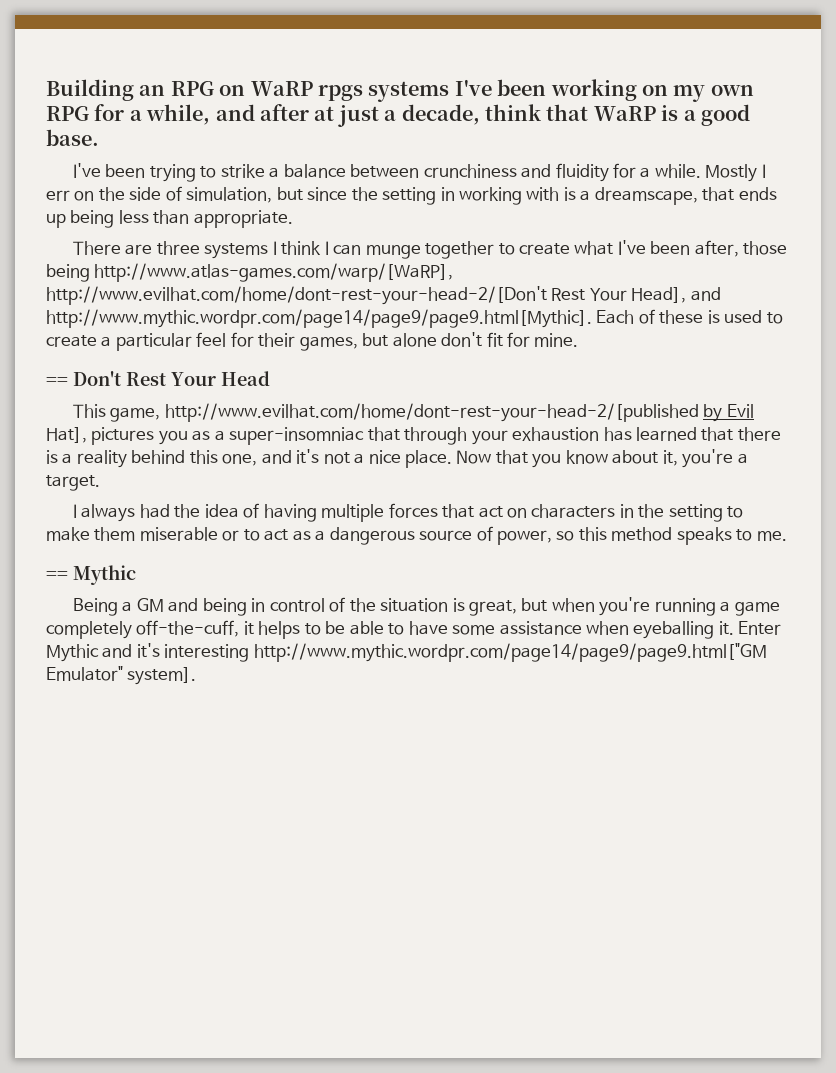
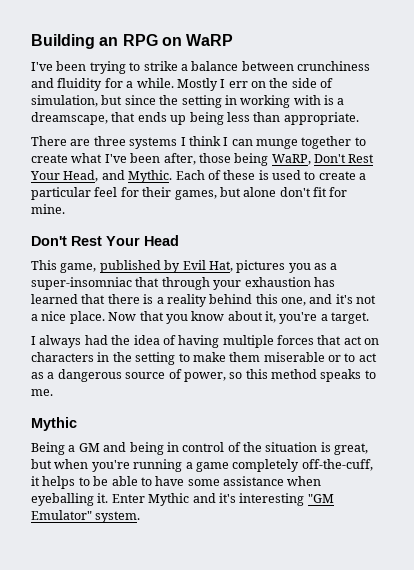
- Building an RPG on WaRP rpgs systems I've been working on my own RPG for a while, and after at just a decade, think that WaRP is a good base.
+ Building an RPG on WaRP
- There are three systems I think I can munge together to create what I've been after, those being http://www.atlas-games.com/warp/[WaRP], http://www.evilhat.com/home/dont-rest-your-head-2/[Don't Rest Your Head], and http://www.mythic.wordpr.com/page14/page9/page9.html[Mythic]. Each of these is used to create a particular feel for their games, but alone don't fit for mine.
+ There are three systems I think I can munge together to create what I've been after, those being WaRP, Don't Rest Your Head, and Mythic. Each of these is used to create a particular feel for their games, but alone don't fit for mine.
- == Don't Rest Your Head
+ Don't Rest Your Head
- This game, http://www.evilhat.com/home/dont-rest-your-head-2/[published by Evil Hat], pictures you as a super-insomniac that through your exhaustion has learned that there is a reality behind this one, and it's not a nice place.
+ This game, published by Evil Hat, pictures you as a super-insomniac that through your exhaustion has learned that there is a reality behind this one, and it's not a nice place.
  I always had the idea of having multiple forces that act on characters in the setting to make them miserable or to act as a dangerous source of power, so this method speaks to me.
- == Mythic
+ Mythic
- Enter Mythic and it's interesting http://www.mythic.wordpr.com/page14/page9/page9.html["GM Emulator" system].
+ Enter Mythic and it's interesting "GM Emulator" system.

